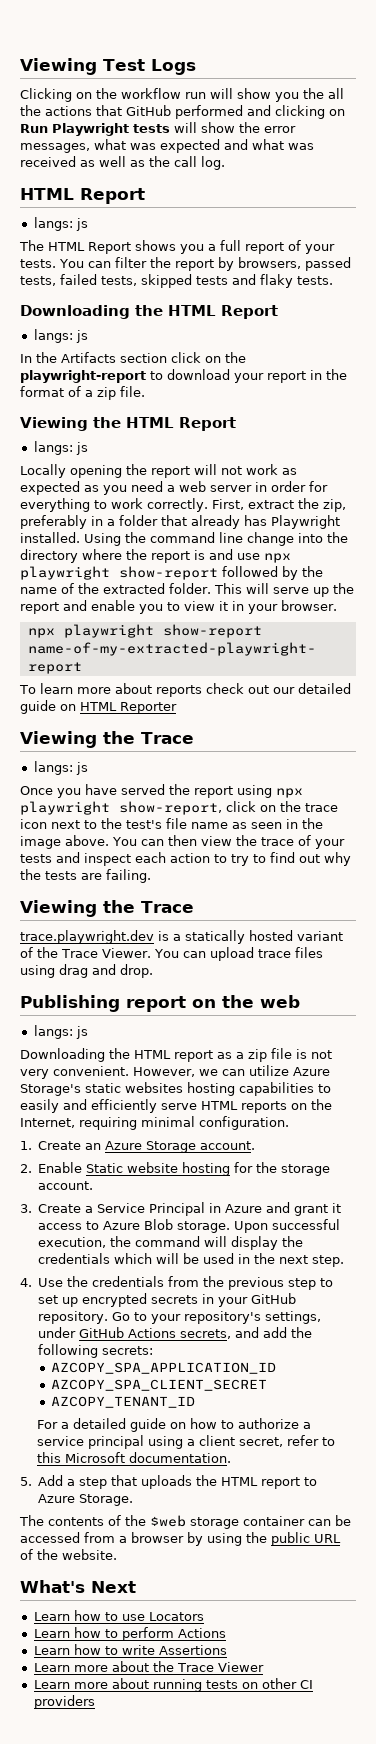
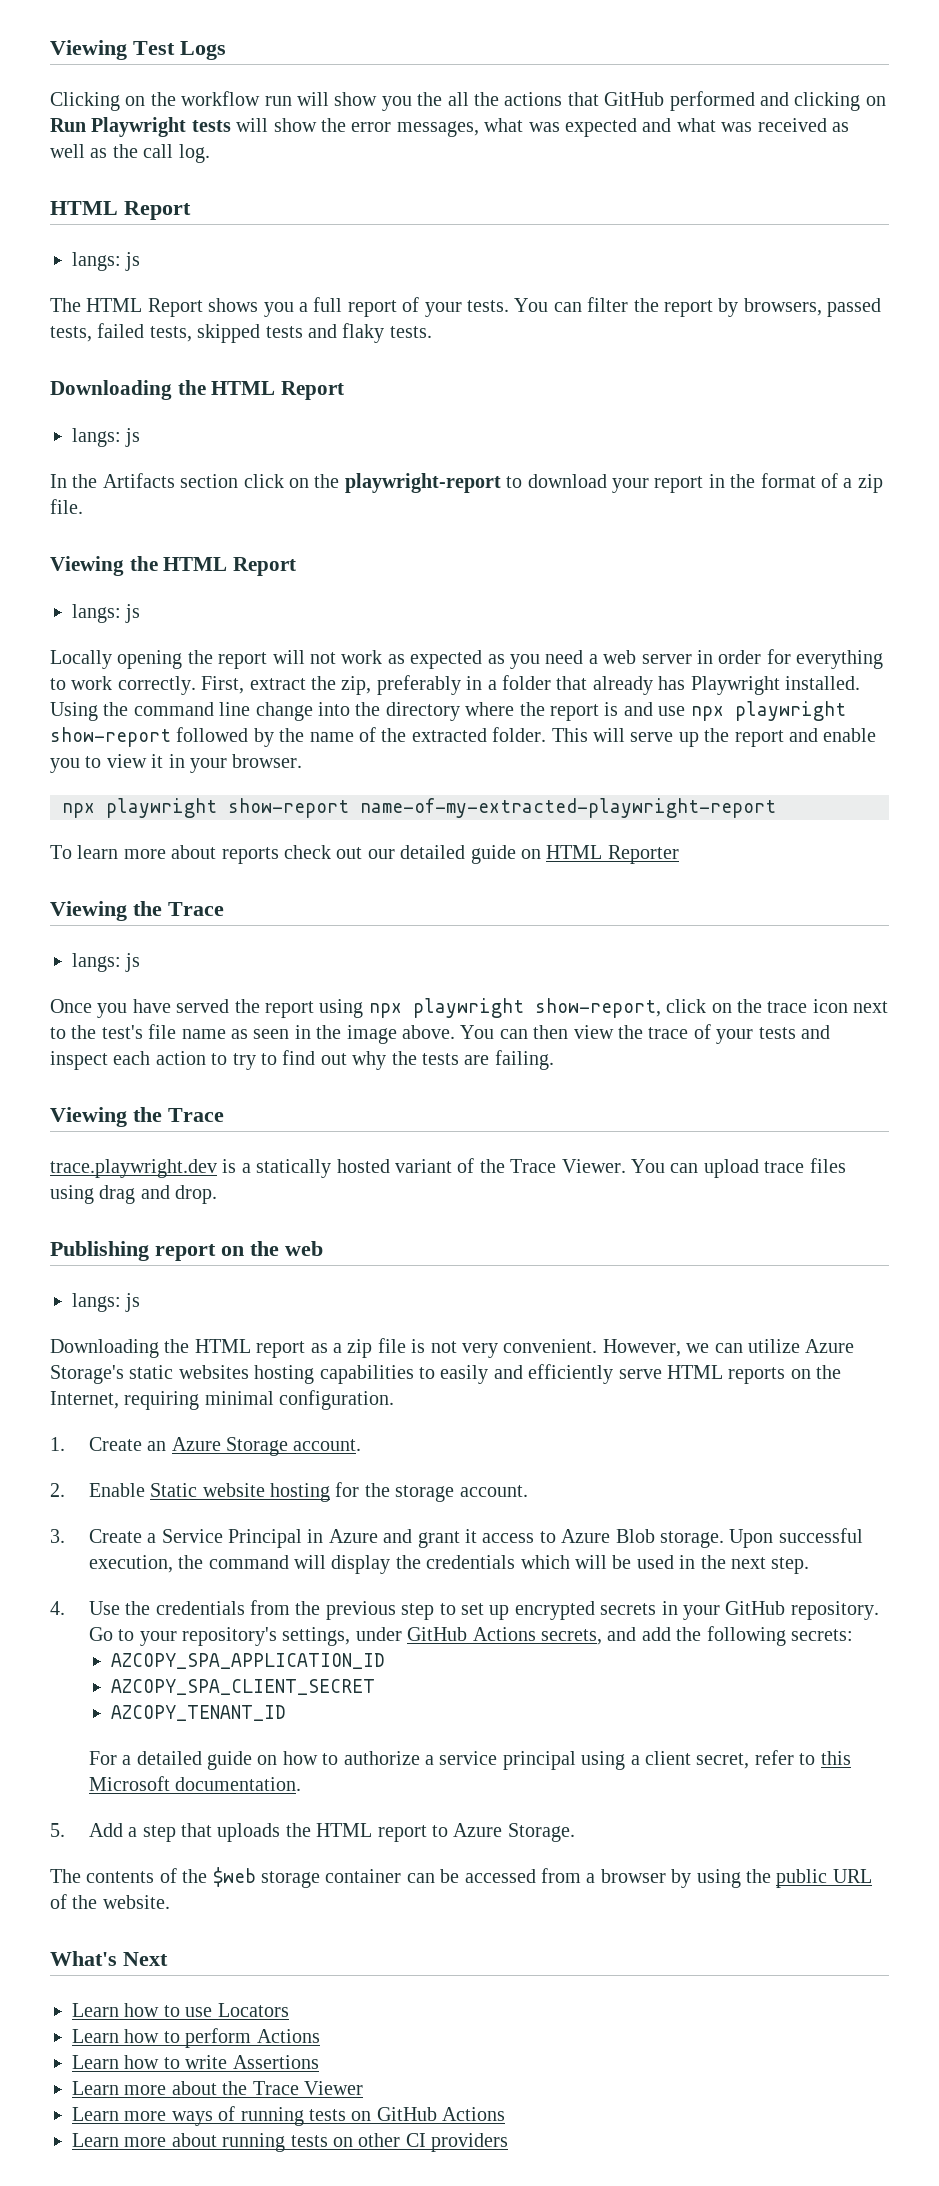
+ Learn more ways of running tests on GitHub Actions

